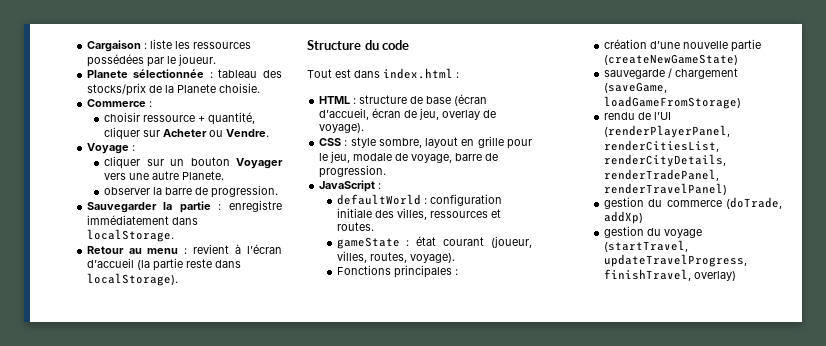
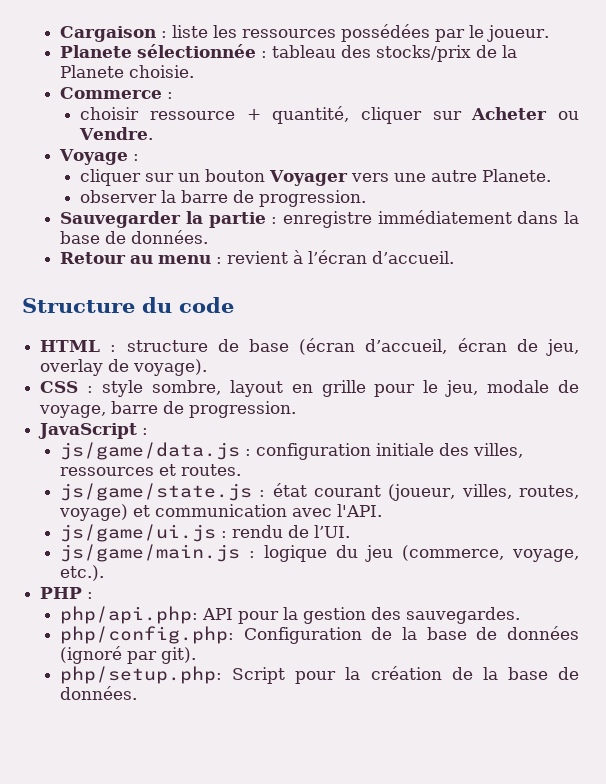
- Sauvegarder la partie : enregistre immédiatement dans localStorage.
+ Sauvegarder la partie : enregistre immédiatement dans la base de données.
- Retour au menu : revient à l’écran d’accueil (la partie reste dans localStorage).
+ Retour au menu : revient à l’écran d’accueil.
  Structure du code
- Tout est dans index.html :
- defaultWorld : configuration initiale des villes, ressources et routes.
+ js/game/data.js : configuration initiale des villes, ressources et routes.
- gameState : état courant (joueur, villes, routes, voyage).
- Fonctions principales :
- création d’une nouvelle partie (createNewGameState)
- sauvegarde / chargement (saveGame, loadGameFromStorage)
- rendu de l’UI (renderPlayerPanel, renderCitiesList, renderCityDetails, renderTradePanel, renderTravelPanel)
- gestion du commerce (doTrade, addXp)
- gestion du voyage (startTravel, updateTravelProgress, finishTravel, overlay)
+ js/game/state.js : état courant (joueur, villes, routes, voyage) et communication avec l'API.
+ js/game/ui.js : rendu de l’UI.
+ js/game/main.js : logique du jeu (commerce, voyage, etc.).
+ PHP :
+ php/api.php: API pour la gestion des sauvegardes.
+ php/config.php: Configuration de la base de données (ignoré par git).
+ php/setup.php: Script pour la création de la base de données.

